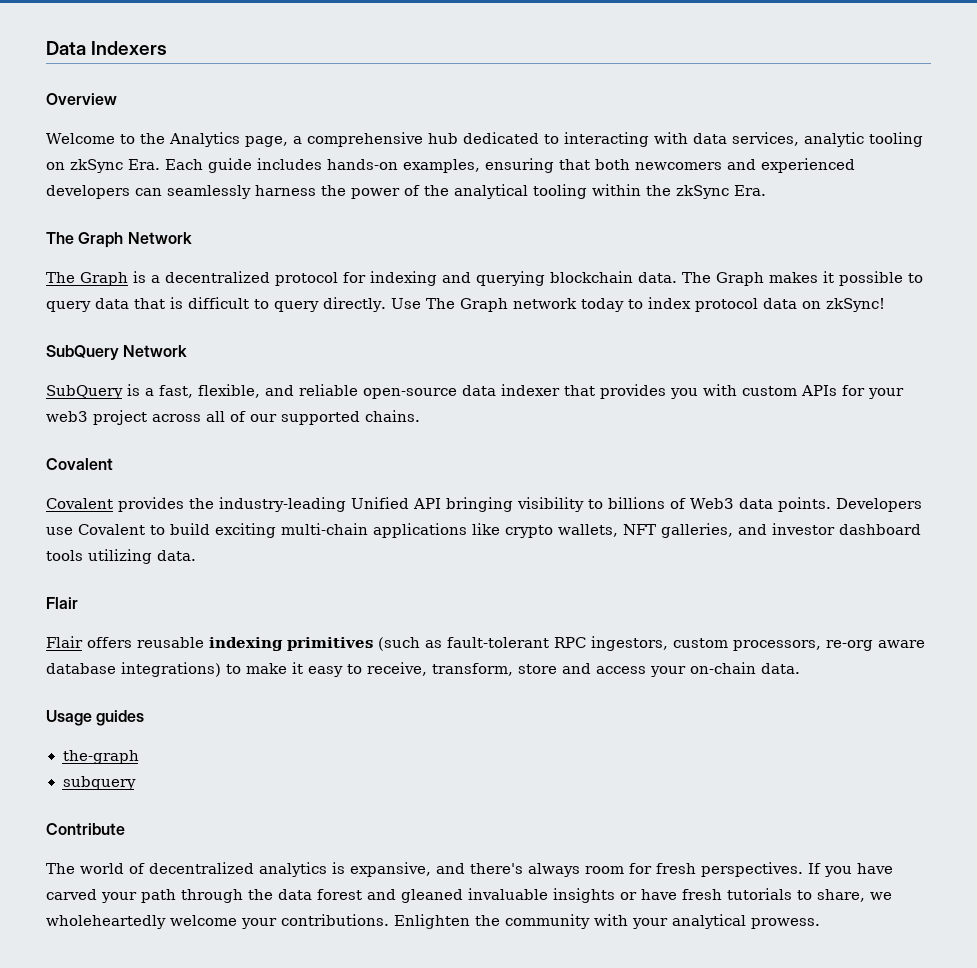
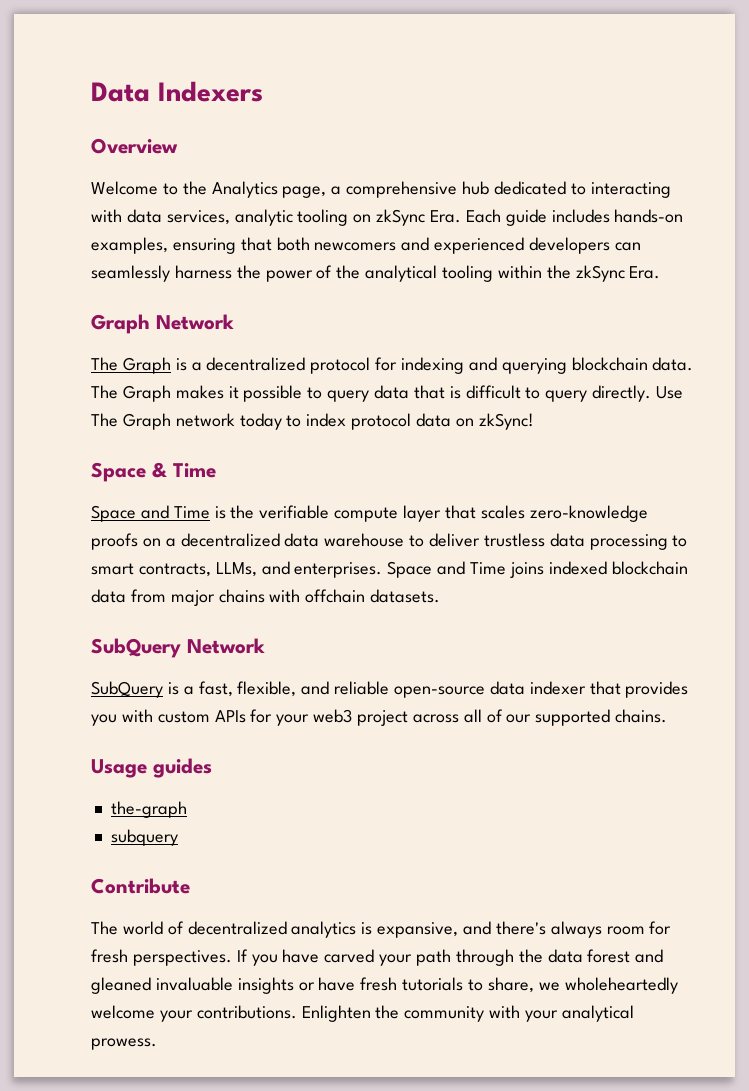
- The Graph Network
+ Graph Network
+ Space & Time
+ Space and Time is the verifiable compute layer that scales zero-knowledge proofs on a decentralized data warehouse to deliver trustless data processing to smart contracts, LLMs, and enterprises. Space and Time joins indexed blockchain data from major chains with offchain datasets.
  SubQuery is a fast, flexible, and reliable open-source data indexer that provides you with custom APIs for your web3 project across all of our supported chains.
- Covalent
- Covalent provides the industry-leading Unified API bringing visibility to billions of Web3 data points. Developers use Covalent to build exciting multi-chain applications like crypto wallets, NFT galleries, and investor dashboard tools utilizing data.
- Flair
- Flair offers reusable indexing primitives (such as fault-tolerant RPC ingestors, custom processors, re-org aware database integrations) to make it easy to receive, transform, store and access your on-chain data.

